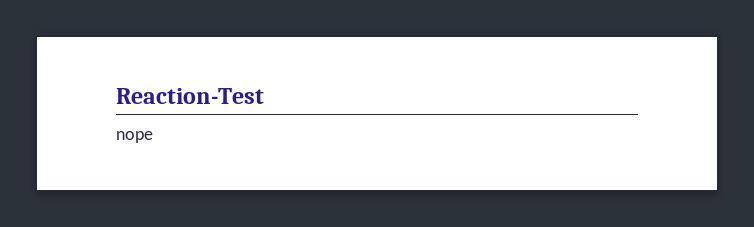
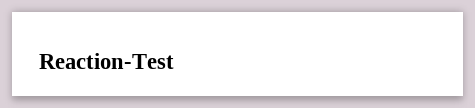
- nope

